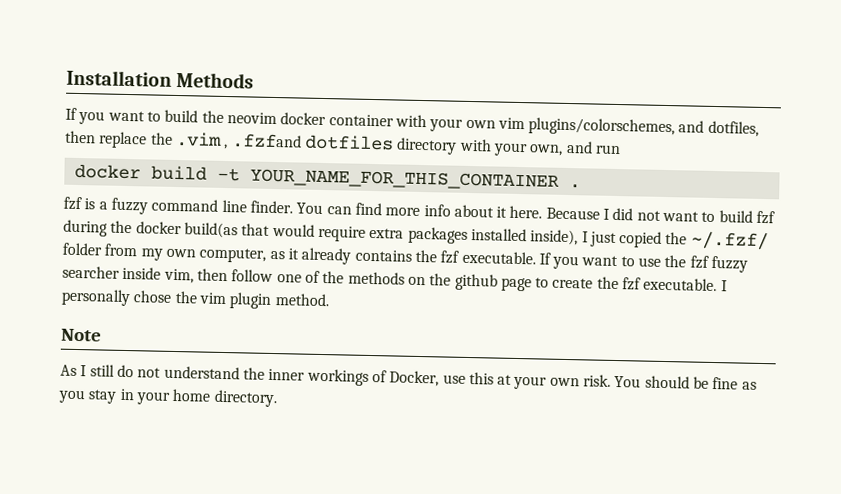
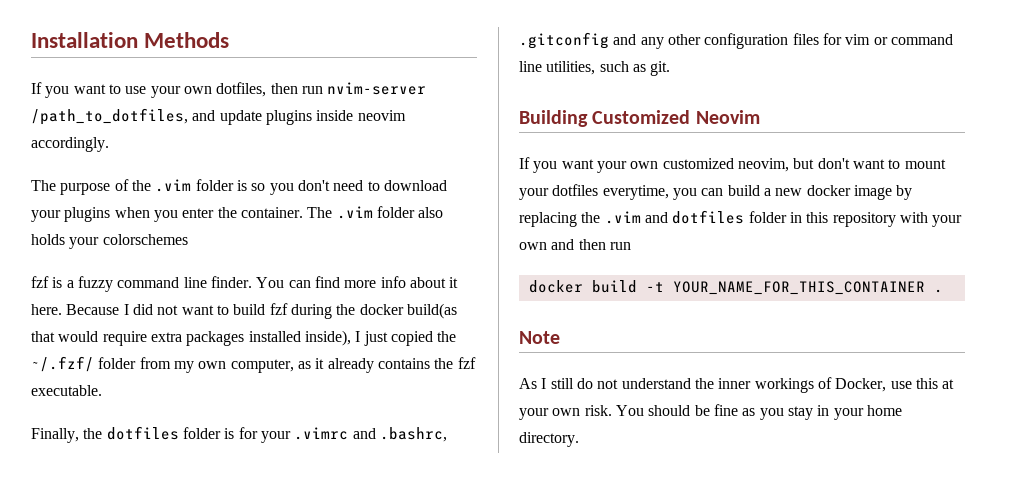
- If you want to build the neovim docker container with your own vim plugins/colorschemes, and dotfiles, then replace the .vim , .fzfand dotfiles directory with your own, and run
- docker build -t YOUR_NAME_FOR_THIS_CONTAINER .
+ If you want to use your own dotfiles, then run nvim-server /path_to_dotfiles, and update plugins inside neovim accordingly.
+ The purpose of the .vim folder is so you don't need to download your plugins when you enter the container. The .vim folder also holds your colorschemes
- Because I did not want to build fzf during the docker build(as that would require extra packages installed inside), I just copied the ~/.fzf/ folder from my own computer, as it already contains the fzf executable. If you want to use the fzf fuzzy searcher inside vim, then follow one of the methods on the github page to create the fzf executable. I personally chose the vim plugin method.
+ Because I did not want to build fzf during the docker build(as that would require extra packages installed inside), I just copied the ~/.fzf/ folder from my own computer, as it already contains the fzf executable.
+ Finally, the dotfiles folder is for your .vimrc and .bashrc, .gitconfig and any other configuration files for vim or command line utilities, such as git.
+ Building Customized Neovim
+ If you want your own customized neovim, but don't want to mount your dotfiles everytime, you can build a new docker image by replacing the .vim and dotfiles folder in this repository with your own and then run
+ docker build -t YOUR_NAME_FOR_THIS_CONTAINER .

